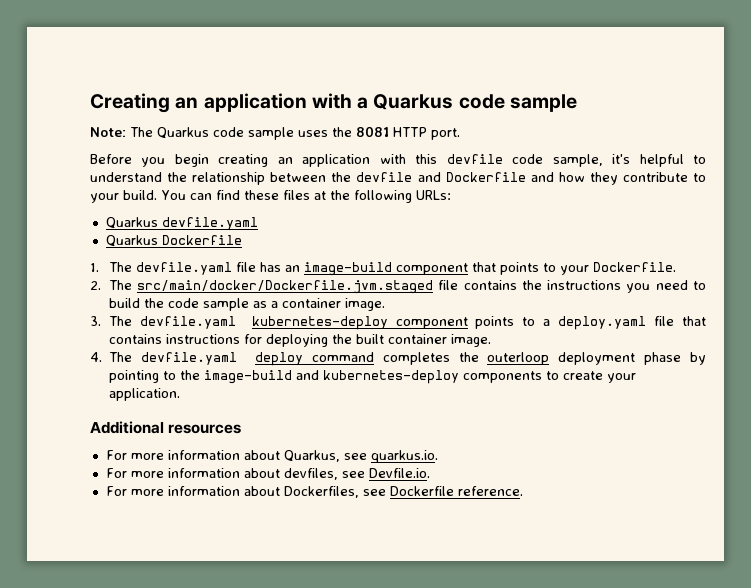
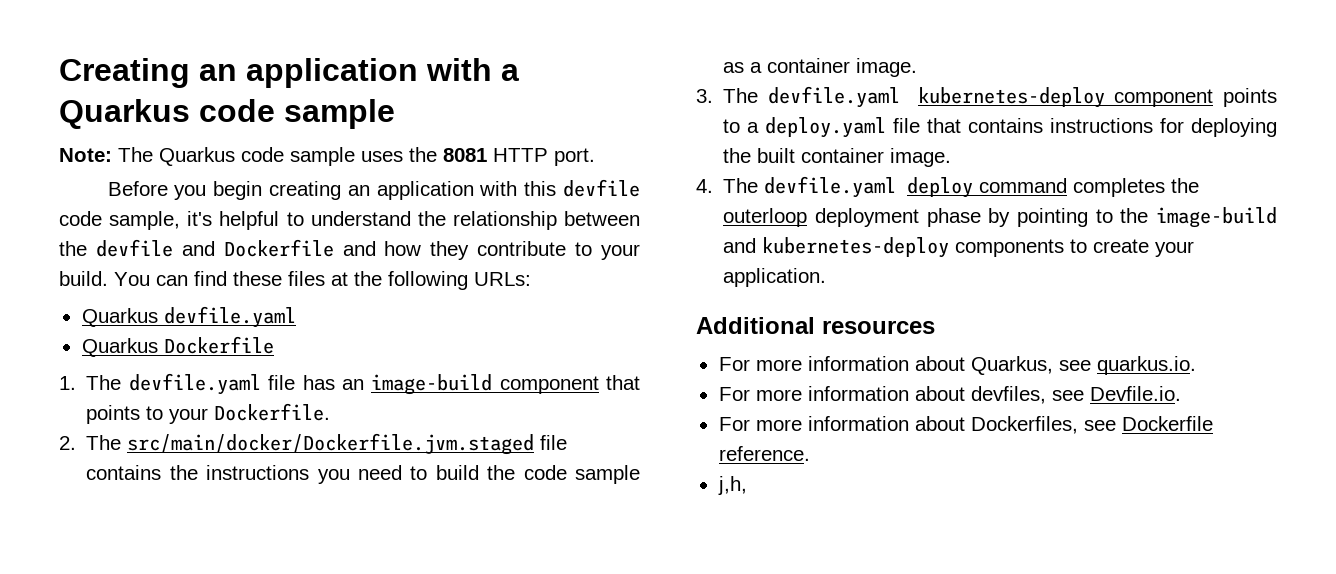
+ j,h,

